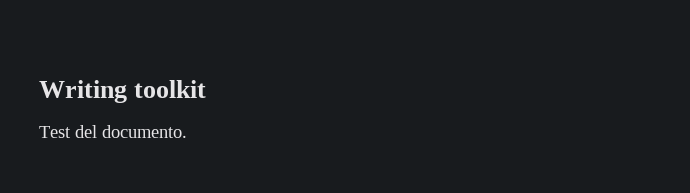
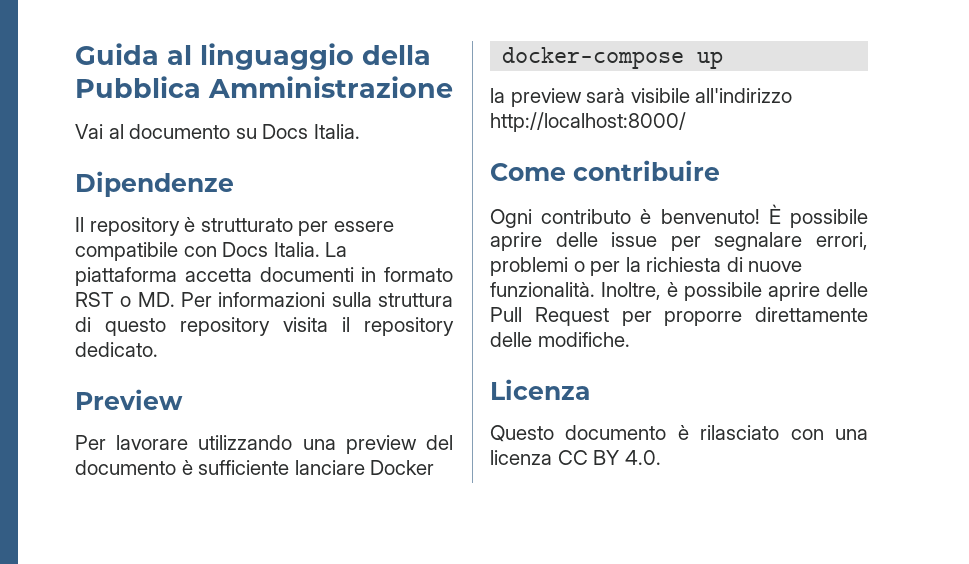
- Writing toolkit
- Test del documento.
+ Guida al linguaggio della Pubblica Amministrazione
+ Vai al documento su Docs Italia.
+ Dipendenze
+ Il repository è strutturato per essere compatibile con Docs Italia. La piattaforma accetta documenti in formato RST o MD. Per informazioni sulla struttura di questo repository visita il repository dedicato.
+ Preview
+ Per lavorare utilizzando una preview del documento è sufficiente lanciare Docker
+ docker-compose up
+ la preview sarà visibile all'indirizzo http://localhost:8000/
+ Come contribuire
+ Ogni contributo è benvenuto! È possibile aprire delle issue per segnalare errori, problemi o per la richiesta di nuove funzionalità. Inoltre, è possibile aprire delle Pull Request per proporre direttamente delle modifiche.
+ Licenza
+ Questo documento è rilasciato con una licenza CC BY 4.0.

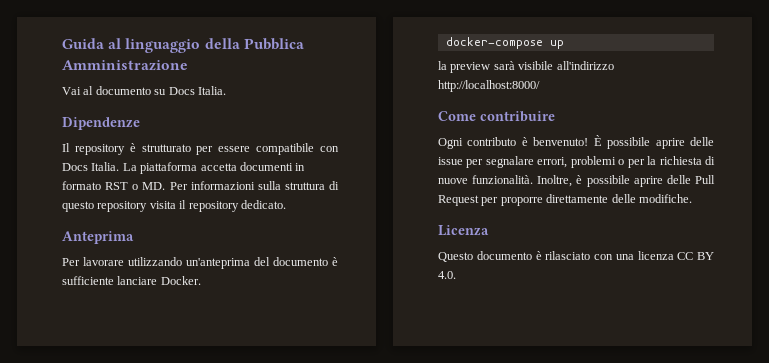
- Preview
+ Anteprima
- Per lavorare utilizzando una preview del documento è sufficiente lanciare Docker
+ Per lavorare utilizzando un'anteprima del documento è sufficiente lanciare Docker.

